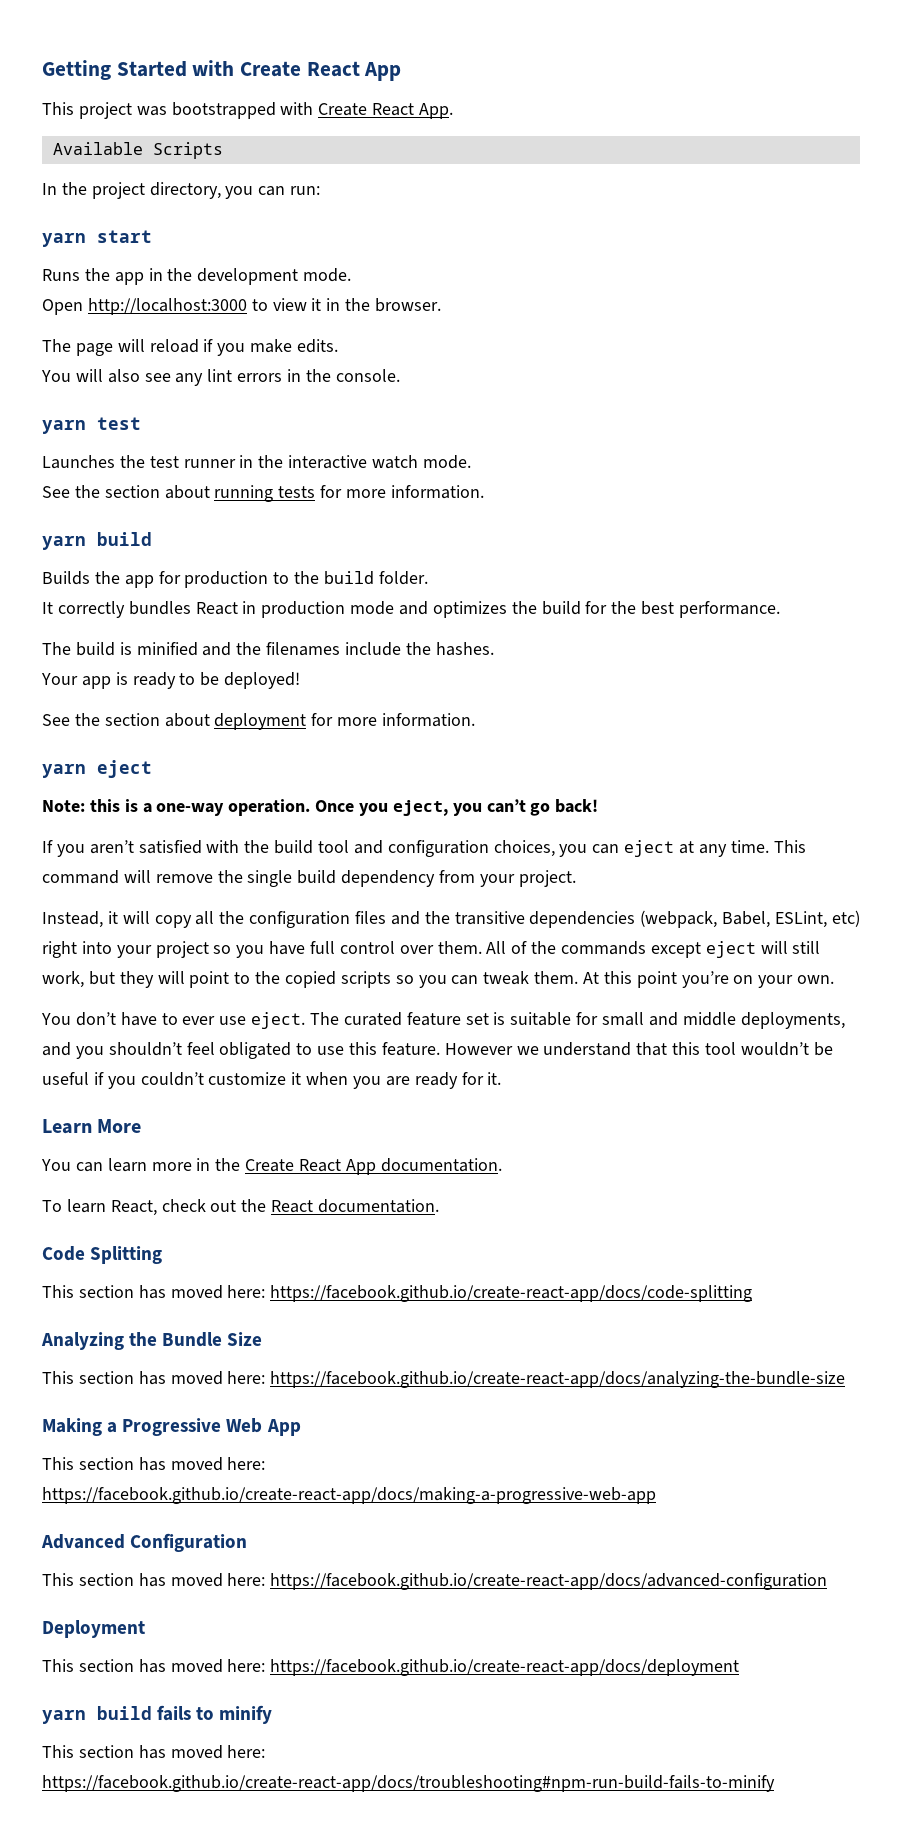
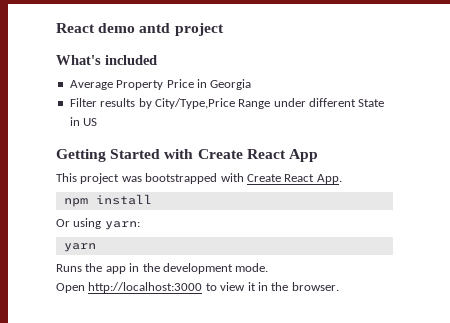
+ React demo antd project
+ What's included
+ Average Property Price in Georgia
+ Filter results by City/Type,Price Range under different State in US
- Available Scripts
- In the project directory, you can run:
- yarn start
+ npm install
+ Or using yarn:
+ yarn
- The page will reload if you make edits.
- You will also see any lint errors in the console.
- yarn test
- Launches the test runner in the interactive watch mode.
- See the section about running tests for more information.
- yarn build
- Builds the app for production to the build folder.
- It correctly bundles React in production mode and optimizes the build for the best performance.
- The build is minified and the filenames include the hashes.
- Your app is ready to be deployed!
- See the section about deployment for more information.
- yarn eject
- Note: this is a one-way operation. Once you eject, you can’t go back!
- If you aren’t satisfied with the build tool and configuration choices, you can eject at any time. This command will remove the single build dependency from your project.
- Instead, it will copy all the configuration files and the transitive dependencies (webpack, Babel, ESLint, etc) right into your project so you have full control over them. All of the commands except eject will still work, but they will point to the copied scripts so you can tweak them. At this point you’re on your own.
- You don’t have to ever use eject. The curated feature set is suitable for small and middle deployments, and you shouldn’t feel obligated to use this feature. However we understand that this tool wouldn’t be useful if you couldn’t customize it when you are ready for it.
- Learn More
- You can learn more in the Create React App documentation.
- To learn React, check out the React documentation.
- Code Splitting
- This section has moved here: https://facebook.github.io/create-react-app/docs/code-splitting
- Analyzing the Bundle Size
- This section has moved here: https://facebook.github.io/create-react-app/docs/analyzing-the-bundle-size
- Making a Progressive Web App
- This section has moved here: https://facebook.github.io/create-react-app/docs/making-a-progressive-web-app
- Advanced Configuration
- This section has moved here: https://facebook.github.io/create-react-app/docs/advanced-configuration
- Deployment
- This section has moved here: https://facebook.github.io/create-react-app/docs/deployment
- yarn build fails to minify
- This section has moved here: https://facebook.github.io/create-react-app/docs/troubleshooting#npm-run-build-fails-to-minify

